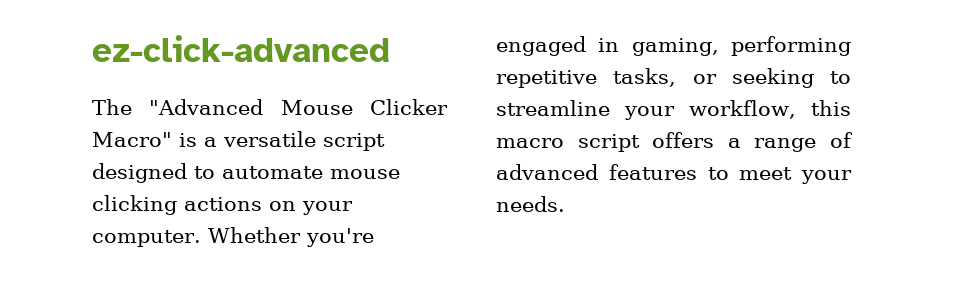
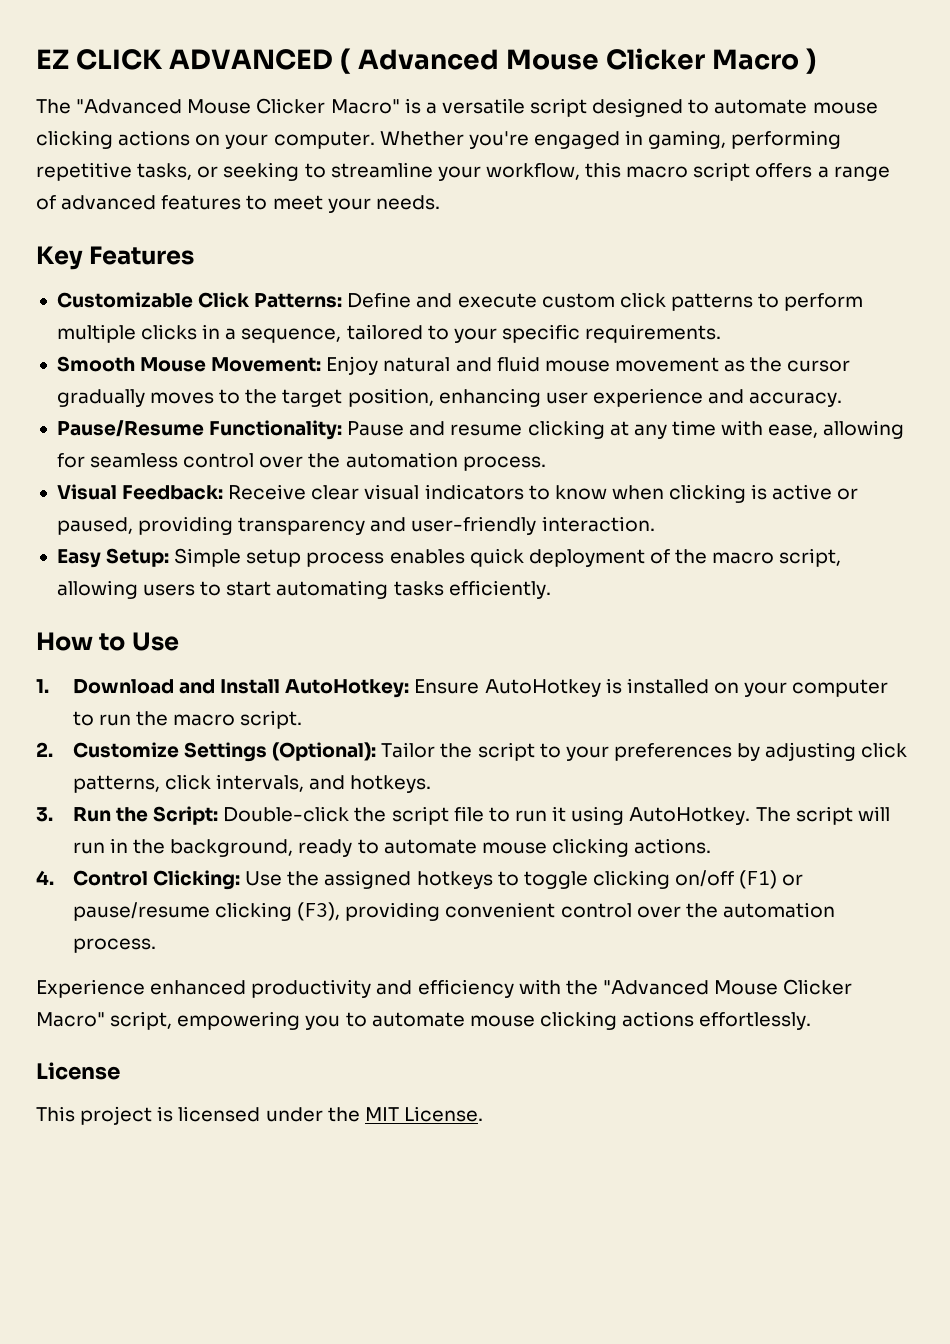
- ez-click-advanced
+ EZ CLICK ADVANCED ( Advanced Mouse Clicker Macro )
+ Key Features
+ Customizable Click Patterns: Define and execute custom click patterns to perform multiple clicks in a sequence, tailored to your specific requirements.
+ Smooth Mouse Movement: Enjoy natural and fluid mouse movement as the cursor gradually moves to the target position, enhancing user experience and accuracy.
+ Pause/Resume Functionality: Pause and resume clicking at any time with ease, allowing for seamless control over the automation process.
+ Visual Feedback: Receive clear visual indicators to know when clicking is active or paused, providing transparency and user-friendly interaction.
+ Easy Setup: Simple setup process enables quick deployment of the macro script, allowing users to start automating tasks efficiently.
+ How to Use
+ 1. Download and Install AutoHotkey: Ensure AutoHotkey is installed on your computer to run the macro script.
+ 2. Customize Settings (Optional): Tailor the script to your preferences by adjusting click patterns, click intervals, and hotkeys.
+ 3. Run the Script: Double-click the script file to run it using AutoHotkey. The script will run in the background, ready to automate mouse clicking actions.
+ 4. Control Clicking: Use the assigned hotkeys to toggle clicking on/off (F1) or pause/resume clicking (F3), providing convenient control over the automation process.
+ Experience enhanced productivity and efficiency with the "Advanced Mouse Clicker Macro" script, empowering you to automate mouse clicking actions effortlessly.
+ License
+ This project is licensed under the MIT License.

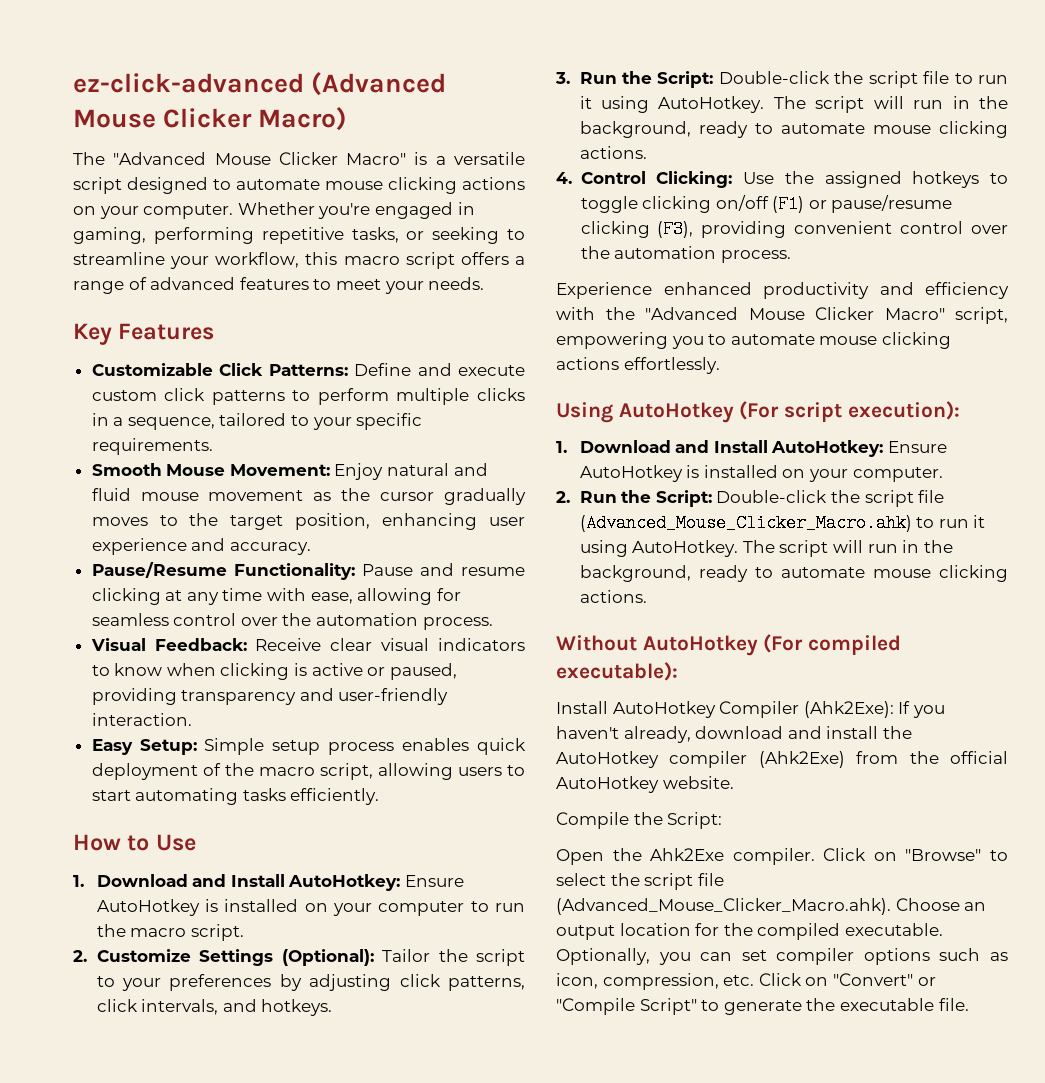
- EZ CLICK ADVANCED ( Advanced Mouse Clicker Macro )
+ ez-click-advanced (Advanced Mouse Clicker Macro)
- License
- This project is licensed under the MIT License.
+ Using AutoHotkey (For script execution):
+ 1. Download and Install AutoHotkey: Ensure AutoHotkey is installed on your computer.
+ 2. Run the Script: Double-click the script file (Advanced_Mouse_Clicker_Macro.ahk) to run it using AutoHotkey. The script will run in the background, ready to automate mouse clicking actions.
+ Without AutoHotkey (For compiled executable):
+ Install AutoHotkey Compiler (Ahk2Exe): If you haven't already, download and install the AutoHotkey compiler (Ahk2Exe) from the official AutoHotkey website.
+ Compile the Script:
+ Open the Ahk2Exe compiler. Click on "Browse" to select the script file (Advanced_Mouse_Clicker_Macro.ahk). Choose an output location for the compiled executable. Optionally, you can set compiler options such as icon, compression, etc. Click on "Convert" or "Compile Script" to generate the executable file.

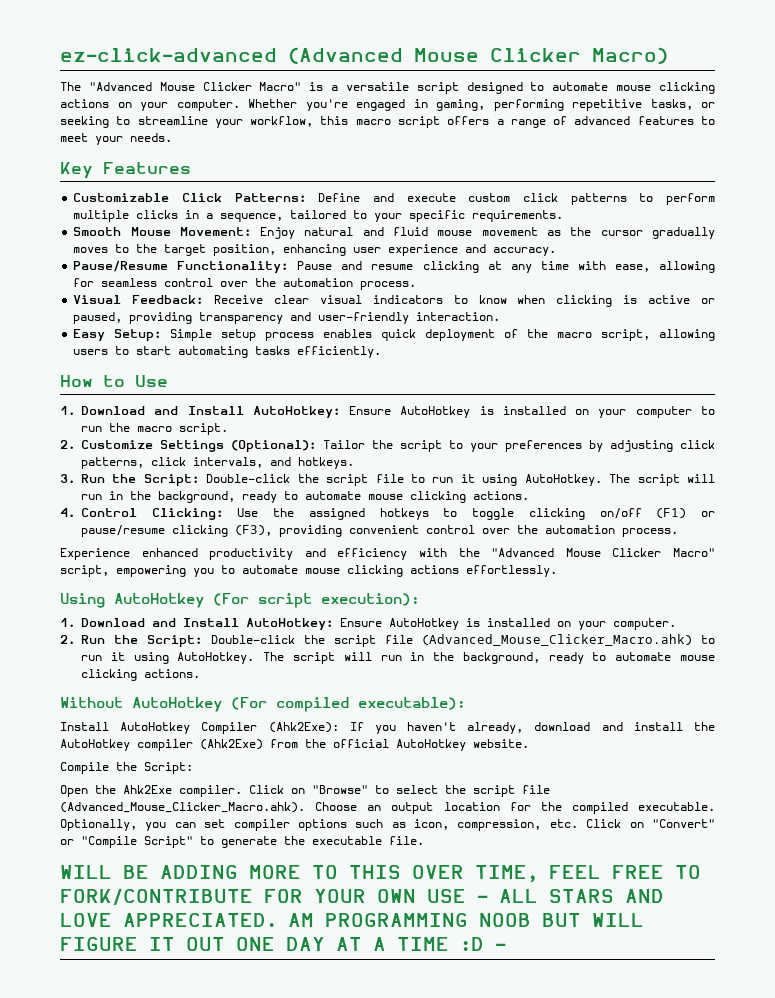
+ WILL BE ADDING MORE TO THIS OVER TIME, FEEL FREE TO FORK/CONTRIBUTE FOR YOUR OWN USE - ALL STARS AND LOVE APPRECIATED. AM PROGRAMMING NOOB BUT WILL FIGURE IT OUT ONE DAY AT A TIME :D -

